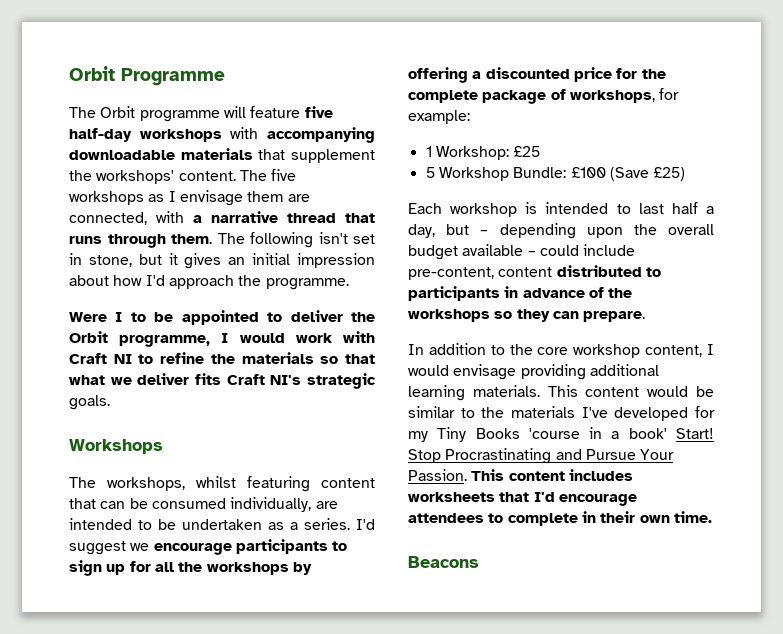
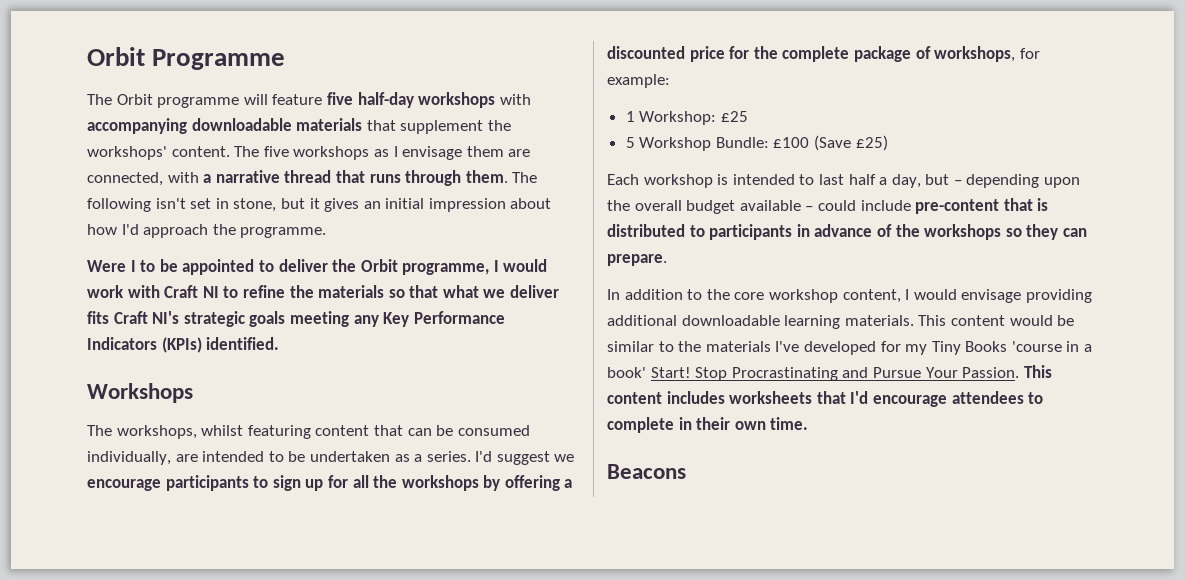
- Were I to be appointed to deliver the Orbit programme, I would work with Craft NI to refine the materials so that what we deliver fits Craft NI's strategic goals.
+ Were I to be appointed to deliver the Orbit programme, I would work with Craft NI to refine the materials so that what we deliver fits Craft NI's strategic goals meeting any Key Performance Indicators (KPIs) identified.
- Each workshop is intended to last half a day, but – depending upon the overall budget available – could include pre-content, content distributed to participants in advance of the workshops so they can prepare.
+ Each workshop is intended to last half a day, but – depending upon the overall budget available – could include pre-content that is distributed to participants in advance of the workshops so they can prepare.
- In addition to the core workshop content, I would envisage providing additional learning materials.
+ In addition to the core workshop content, I would envisage providing additional downloadable learning materials.

